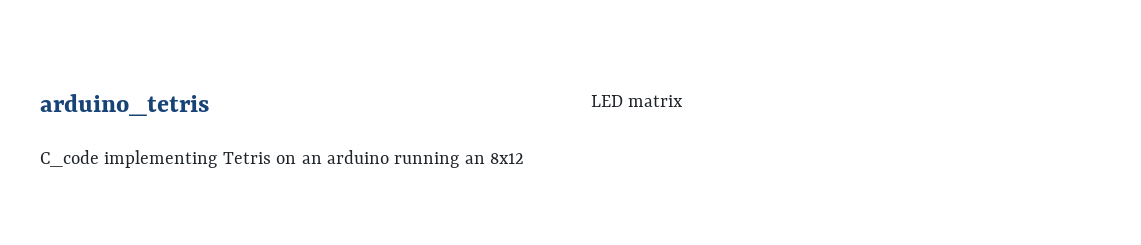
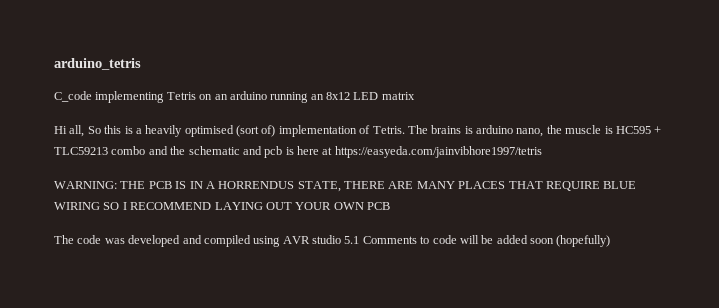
+ Hi all, So this is a heavily optimised (sort of) implementation of Tetris. The brains is arduino nano, the muscle is HC595 + TLC59213 combo and the schematic and pcb is here at https://easyeda.com/jainvibhore1997/tetris
+ WARNING: THE PCB IS IN A HORRENDUS STATE, THERE ARE MANY PLACES THAT REQUIRE BLUE WIRING SO I RECOMMEND LAYING OUT YOUR OWN PCB
+ The code was developed and compiled using AVR studio 5.1 Comments to code will be added soon (hopefully)

